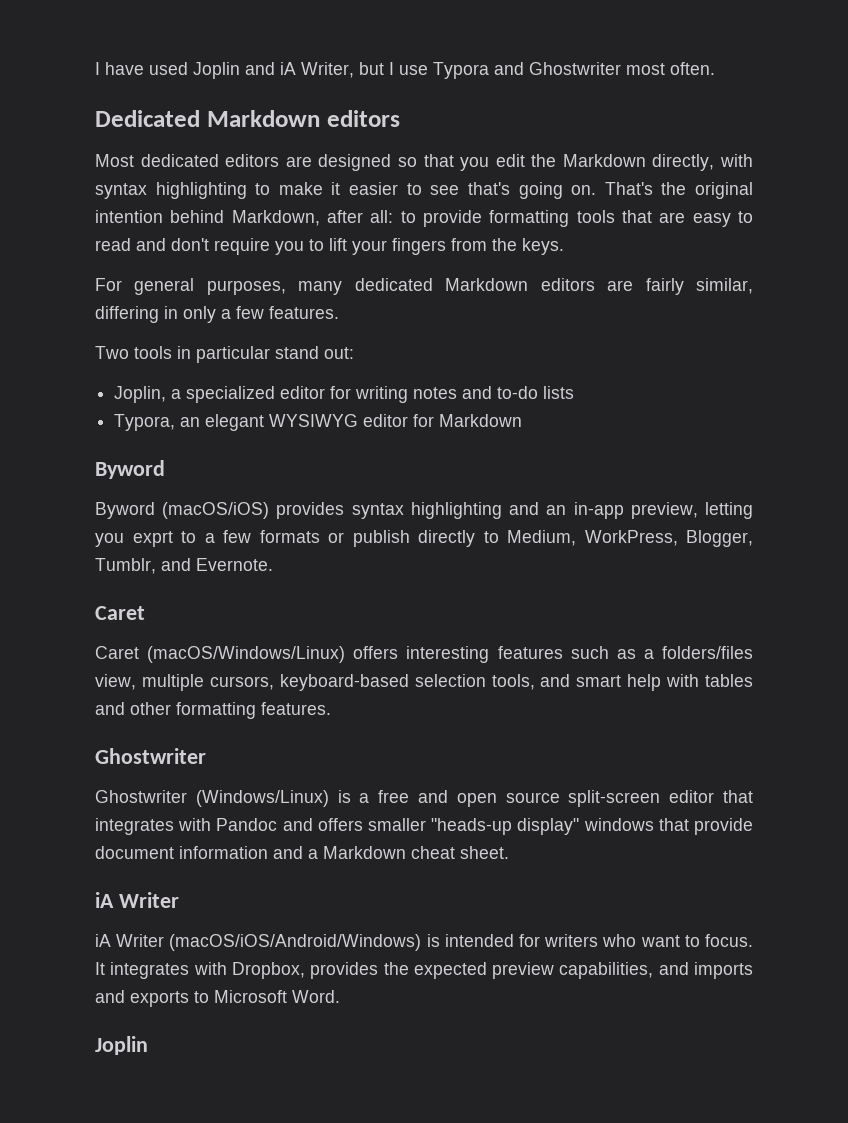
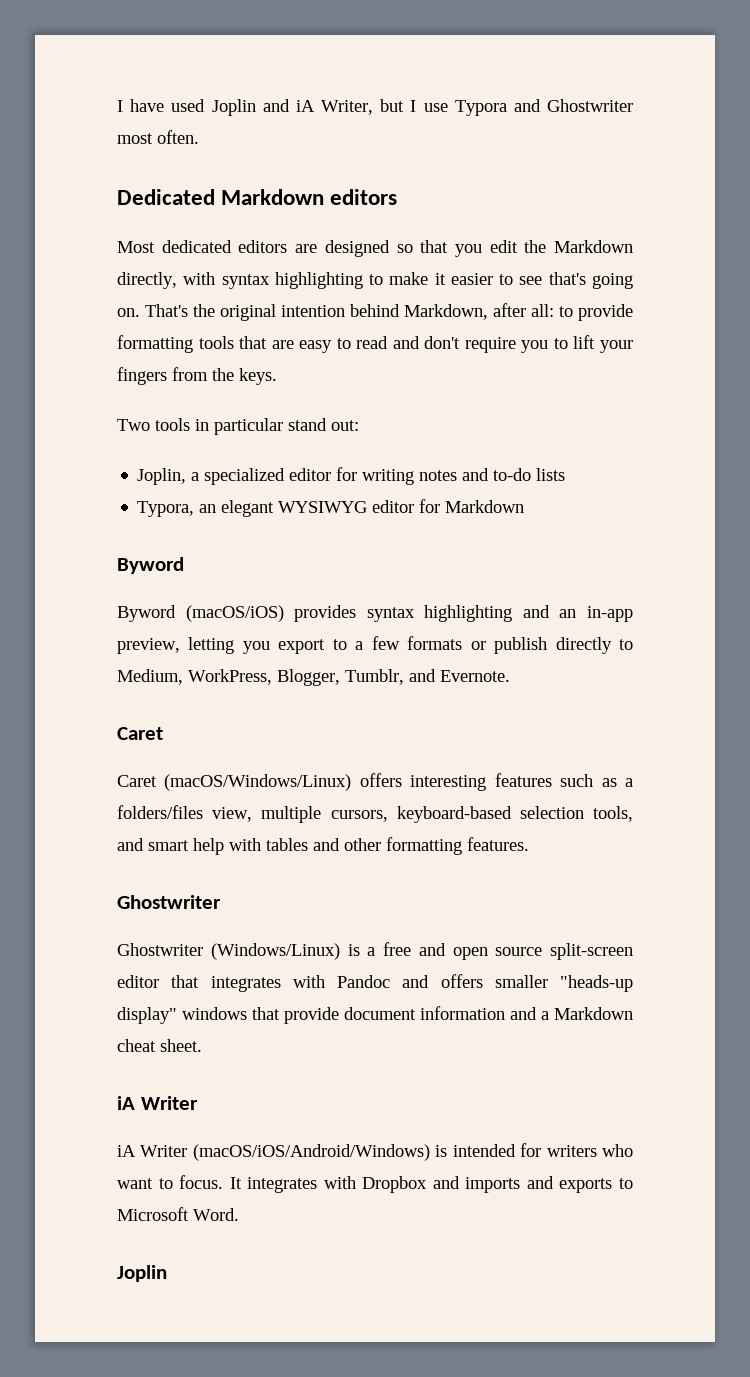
- For general purposes, many dedicated Markdown editors are fairly similar, differing in only a few features.
- Byword (macOS/iOS) provides syntax highlighting and an in-app preview, letting you exprt to a few formats or publish directly to Medium, WorkPress, Blogger, Tumblr, and Evernote.
+ Byword (macOS/iOS) provides syntax highlighting and an in-app preview, letting you export to a few formats or publish directly to Medium, WorkPress, Blogger, Tumblr, and Evernote.
- It integrates with Dropbox, provides the expected preview capabilities, and imports and exports to Microsoft Word.
+ It integrates with Dropbox and imports and exports to Microsoft Word.

